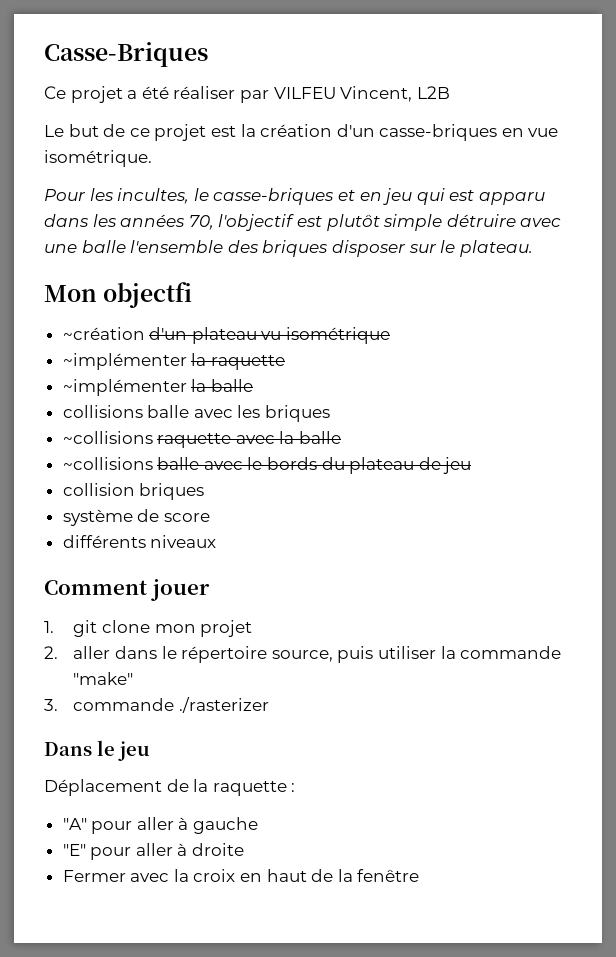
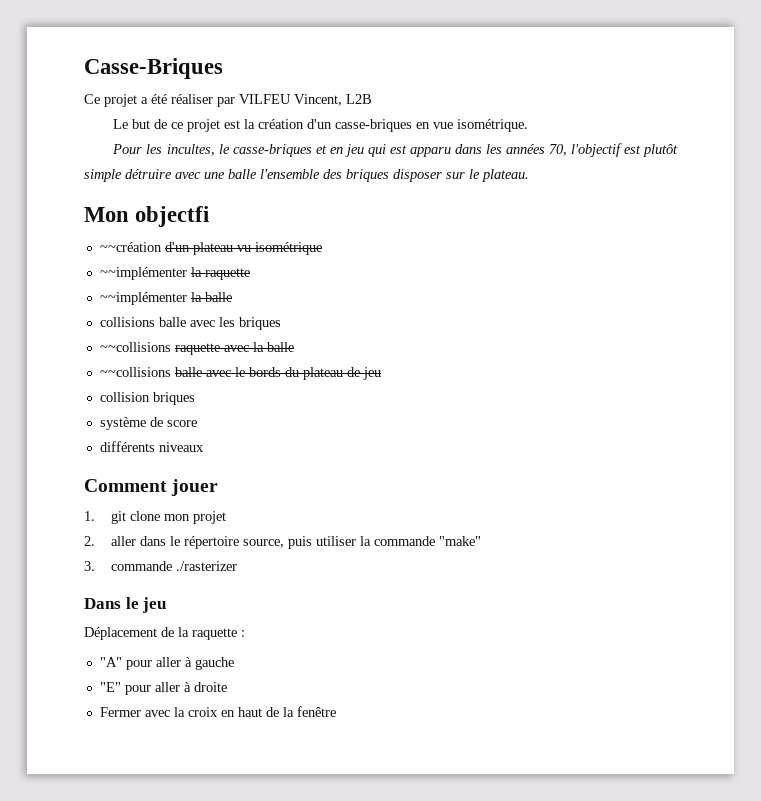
- ~création d'un plateau vu isométrique
+ ~~création d'un plateau vu isométrique
- ~implémenter la raquette
+ ~~implémenter la raquette
- ~implémenter la balle
+ ~~implémenter la balle
- ~collisions raquette avec la balle
+ ~~collisions raquette avec la balle
- ~collisions balle avec le bords du plateau de jeu
+ ~~collisions balle avec le bords du plateau de jeu

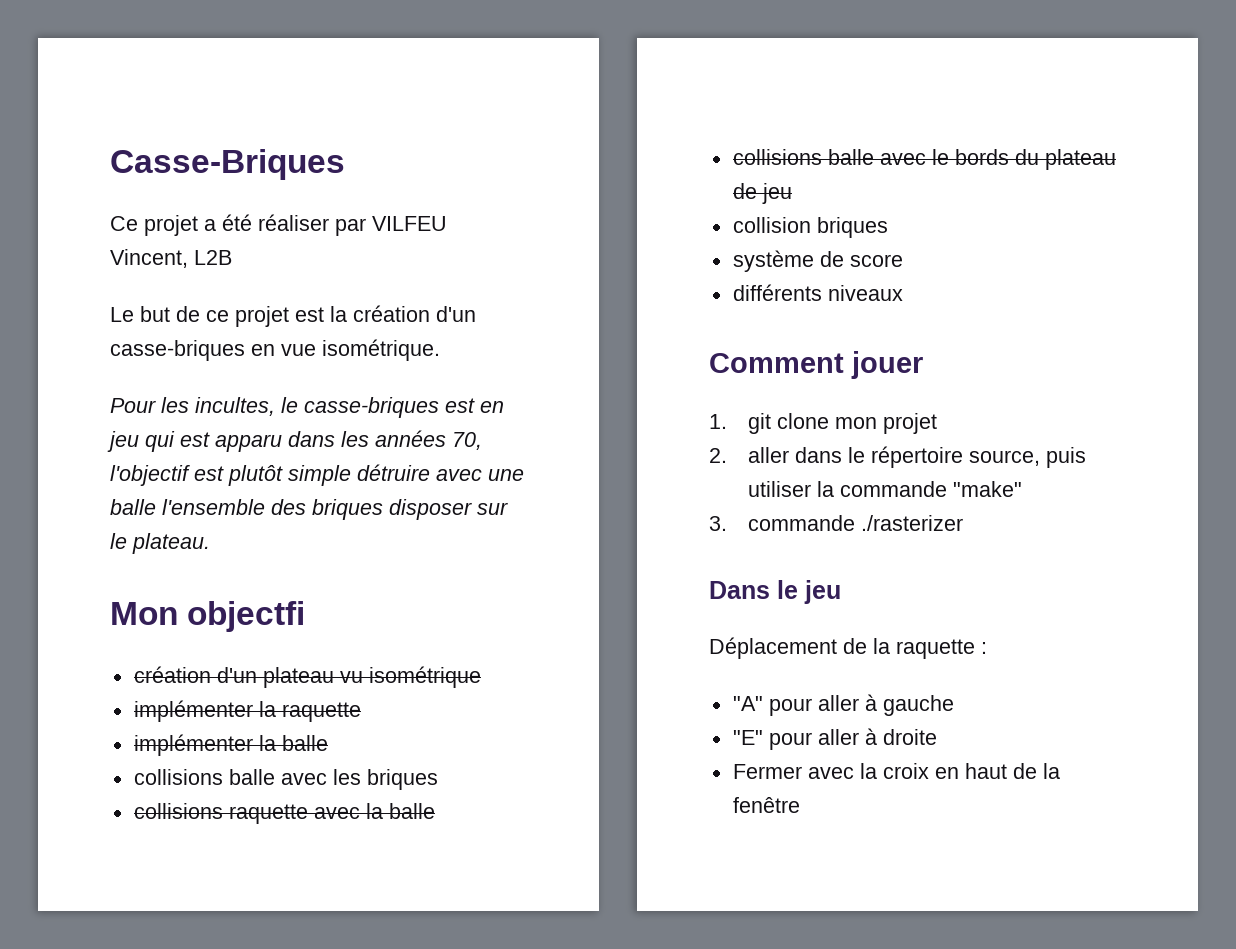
- Pour les incultes, le casse-briques et en jeu qui est apparu dans les années 70, l'objectif est plutôt simple détruire avec une balle l'ensemble des briques disposer sur le plateau.
+ Pour les incultes, le casse-briques est en jeu qui est apparu dans les années 70, l'objectif est plutôt simple détruire avec une balle l'ensemble des briques disposer sur le plateau.
- ~~création d'un plateau vu isométrique
+ création d'un plateau vu isométrique
- ~~implémenter la raquette
+ implémenter la raquette
- ~~implémenter la balle
+ implémenter la balle
- ~~collisions raquette avec la balle
+ collisions raquette avec la balle
- ~~collisions balle avec le bords du plateau de jeu
+ collisions balle avec le bords du plateau de jeu

